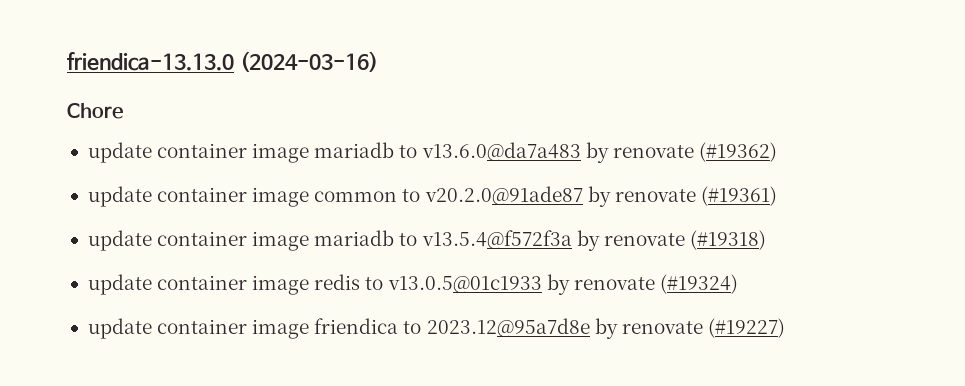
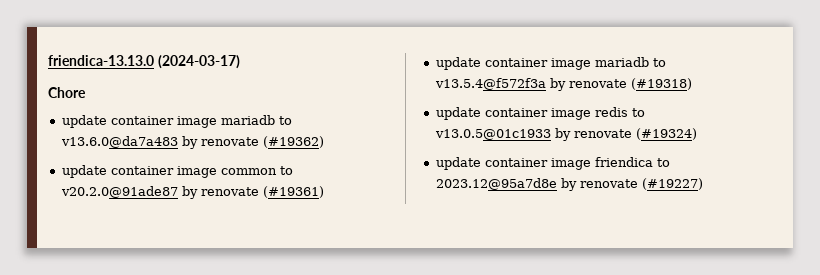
- friendica-13.13.0 (2024-03-16)
+ friendica-13.13.0 (2024-03-17)

